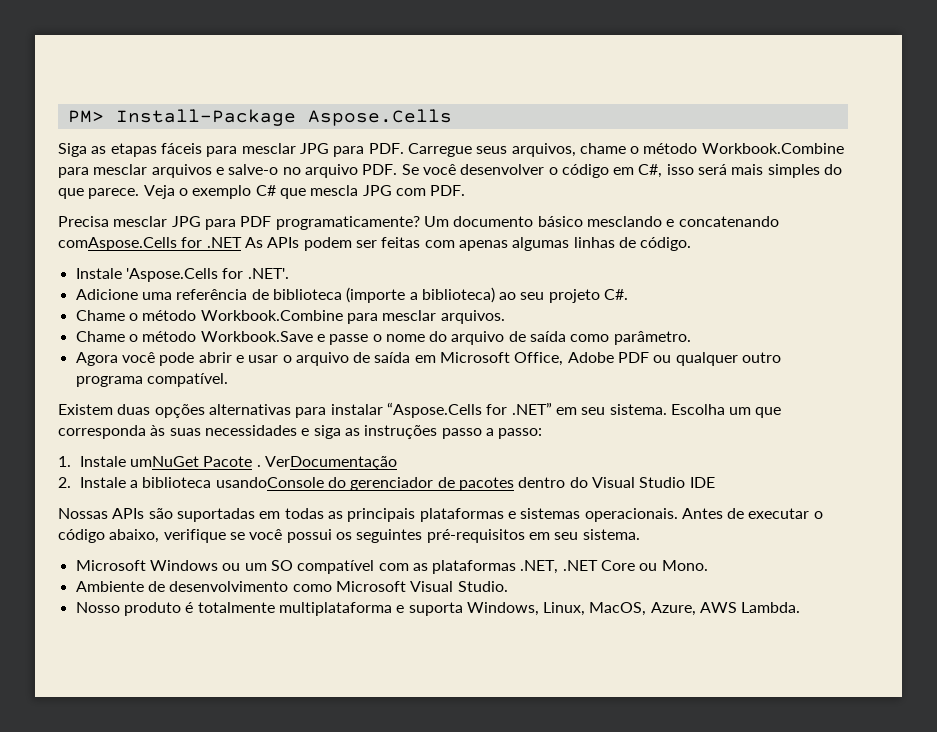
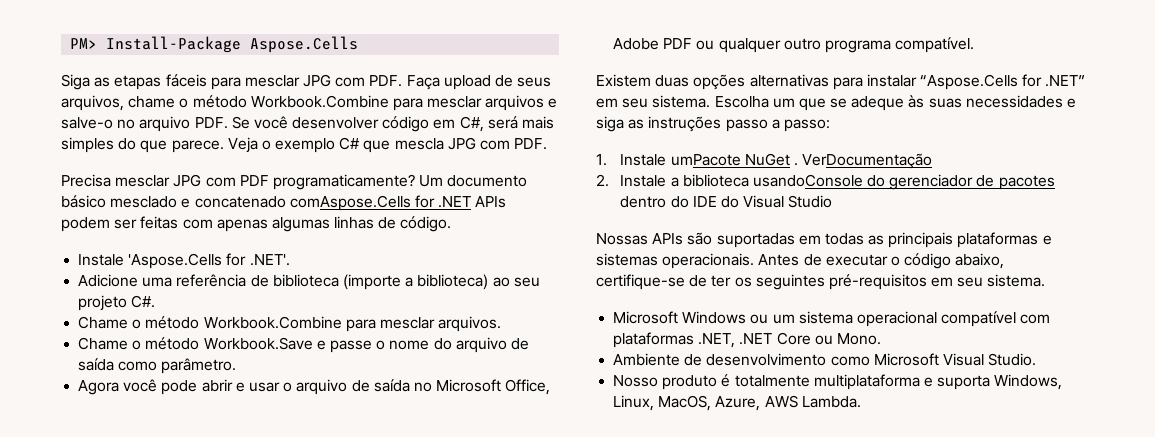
- Siga as etapas fáceis para mesclar JPG para PDF. Carregue seus arquivos, chame o método Workbook.Combine para mesclar arquivos e salve-o no arquivo PDF. Se você desenvolver o código em C#, isso será mais simples do que parece.
+ Siga as etapas fáceis para mesclar JPG com PDF. Faça upload de seus arquivos, chame o método Workbook.Combine para mesclar arquivos e salve-o no arquivo PDF. Se você desenvolver código em C#, será mais simples do que parece.
- Precisa mesclar JPG para PDF programaticamente?
+ Precisa mesclar JPG com PDF programaticamente?
- Um documento básico mesclando e concatenando comAspose.Cells for .NET As APIs podem ser feitas com apenas algumas linhas de código.
+ Um documento básico mesclado e concatenado comAspose.Cells for .NET APIs podem ser feitas com apenas algumas linhas de código.
- Agora você pode abrir e usar o arquivo de saída em Microsoft Office, Adobe PDF ou qualquer outro programa compatível.
+ Agora você pode abrir e usar o arquivo de saída no Microsoft Office, Adobe PDF ou qualquer outro programa compatível.
- Escolha um que corresponda às suas necessidades e siga as instruções passo a passo:
+ Escolha um que se adeque às suas necessidades e siga as instruções passo a passo:
- 1. Instale umNuGet Pacote .
+ 1. Instale umPacote NuGet .
- 2. Instale a biblioteca usandoConsole do gerenciador de pacotes dentro do Visual Studio IDE
+ 2. Instale a biblioteca usandoConsole do gerenciador de pacotes dentro do IDE do Visual Studio
- Antes de executar o código abaixo, verifique se você possui os seguintes pré-requisitos em seu sistema.
+ Antes de executar o código abaixo, certifique-se de ter os seguintes pré-requisitos em seu sistema.
- Microsoft Windows ou um SO compatível com as plataformas .NET, .NET Core ou Mono.
+ Microsoft Windows ou um sistema operacional compatível com plataformas .NET, .NET Core ou Mono.

